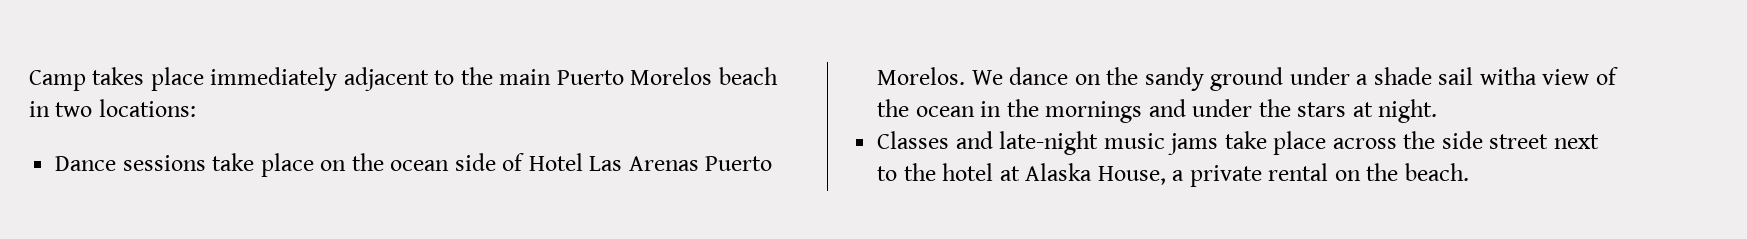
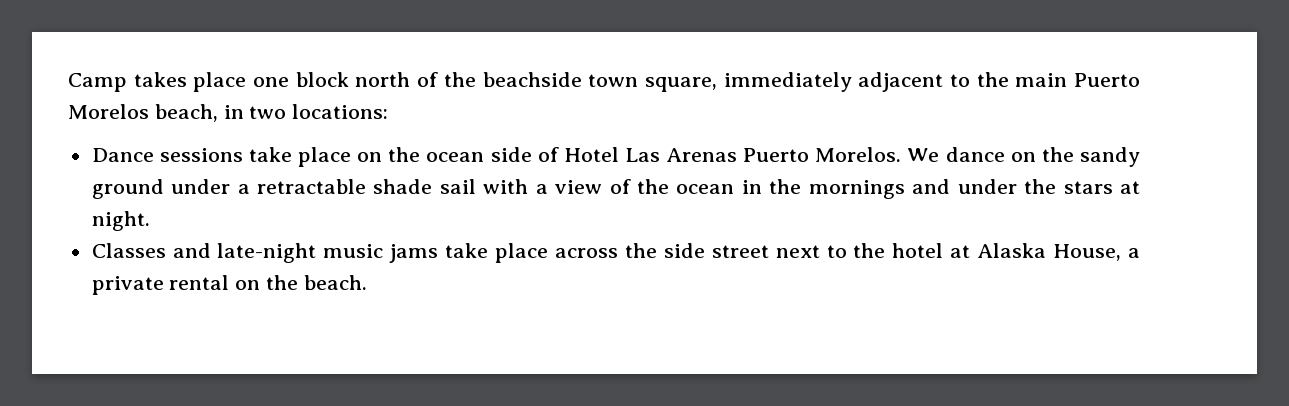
- Camp takes place immediately adjacent to the main Puerto Morelos beach in two locations:
+ Camp takes place one block north of the beachside town square, immediately adjacent to the main Puerto Morelos beach, in two locations:
- We dance on the sandy ground under a shade sail witha view of the ocean in the mornings and under the stars at night.
+ We dance on the sandy ground under a retractable shade sail with a view of the ocean in the mornings and under the stars at night.

